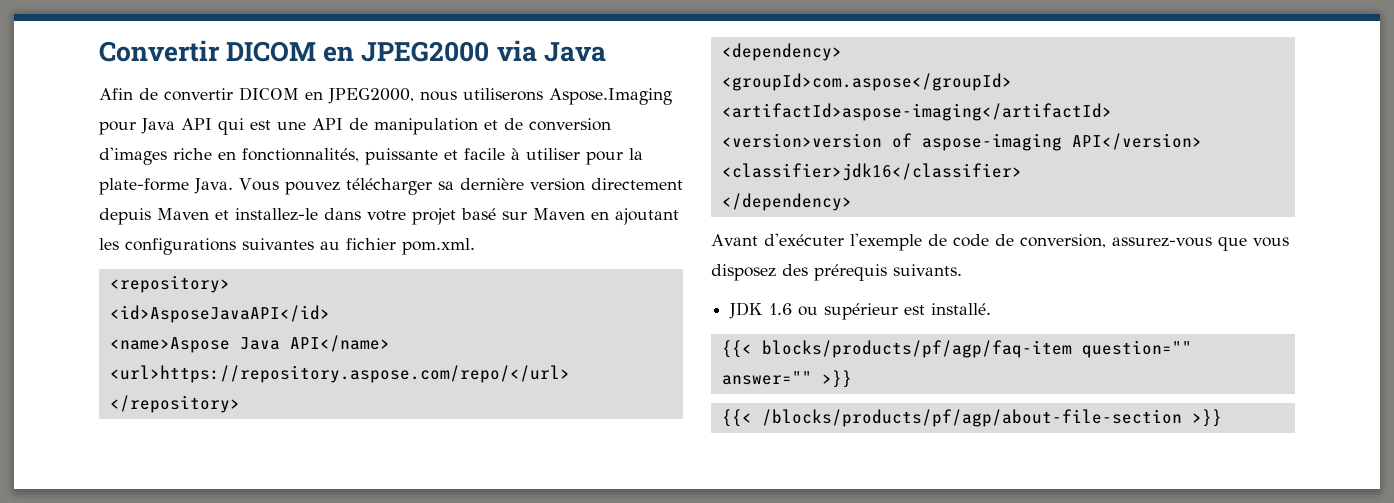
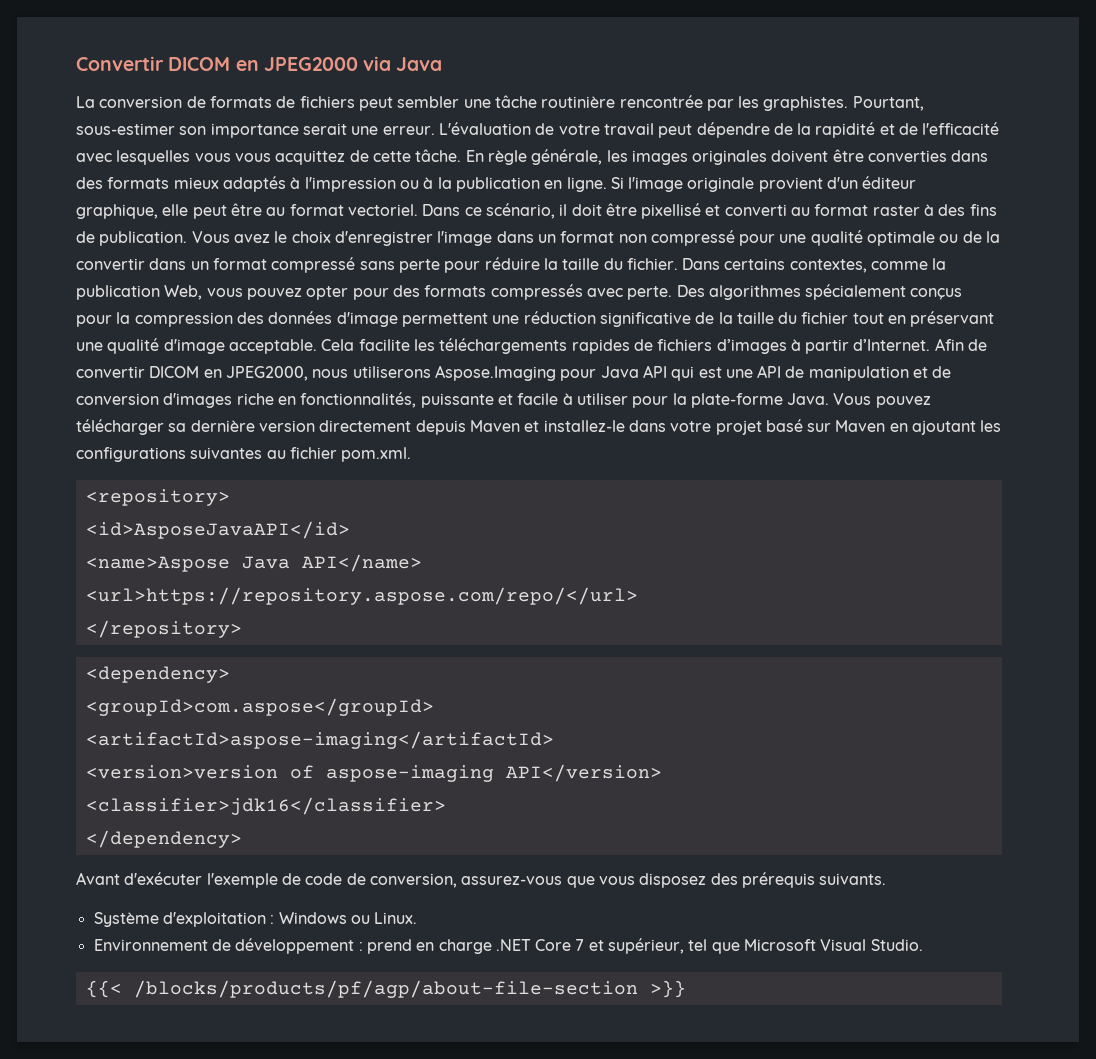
+ La conversion de formats de fichiers peut sembler une tâche routinière rencontrée par les graphistes. Pourtant, sous-estimer son importance serait une erreur. L'évaluation de votre travail peut dépendre de la rapidité et de l'efficacité avec lesquelles vous vous acquittez de cette tâche. En règle générale, les images originales doivent être converties dans des formats mieux adaptés à l'impression ou à la publication en ligne. Si l'image originale provient d'un éditeur graphique, elle peut être au format vectoriel. Dans ce scénario, il doit être pixellisé et converti au format raster à des fins de publication. Vous avez le choix d'enregistrer l'image dans un format non compressé pour une qualité optimale ou de la convertir dans un format compressé sans perte pour réduire la taille du fichier. Dans certains contextes, comme la publication Web, vous pouvez opter pour des formats compressés avec perte. Des algorithmes spécialement conçus pour la compression des données d'image permettent une réduction significative de la taille du fichier tout en préservant une qualité d'image acceptable. Cela facilite les téléchargements rapides de fichiers d’images à partir d’Internet.
- JDK 1.6 ou supérieur est installé.
- {{< blocks/products/pf/agp/faq-item question="" answer="" >}}
+ Système d'exploitation : Windows ou Linux.
+ Environnement de développement : prend en charge .NET Core 7 et supérieur, tel que Microsoft Visual Studio.

